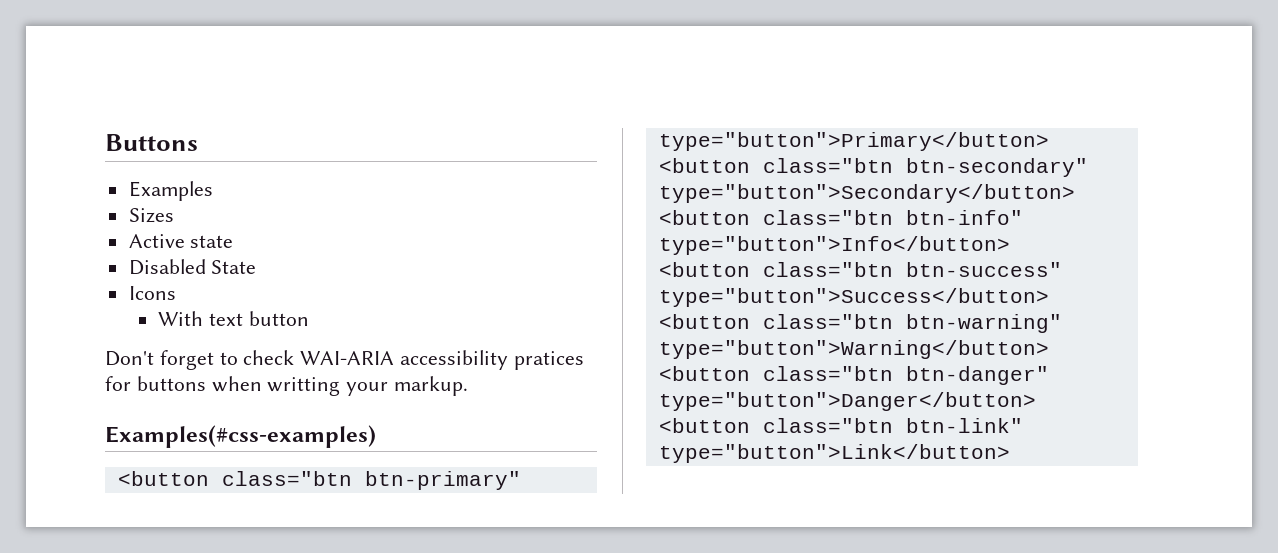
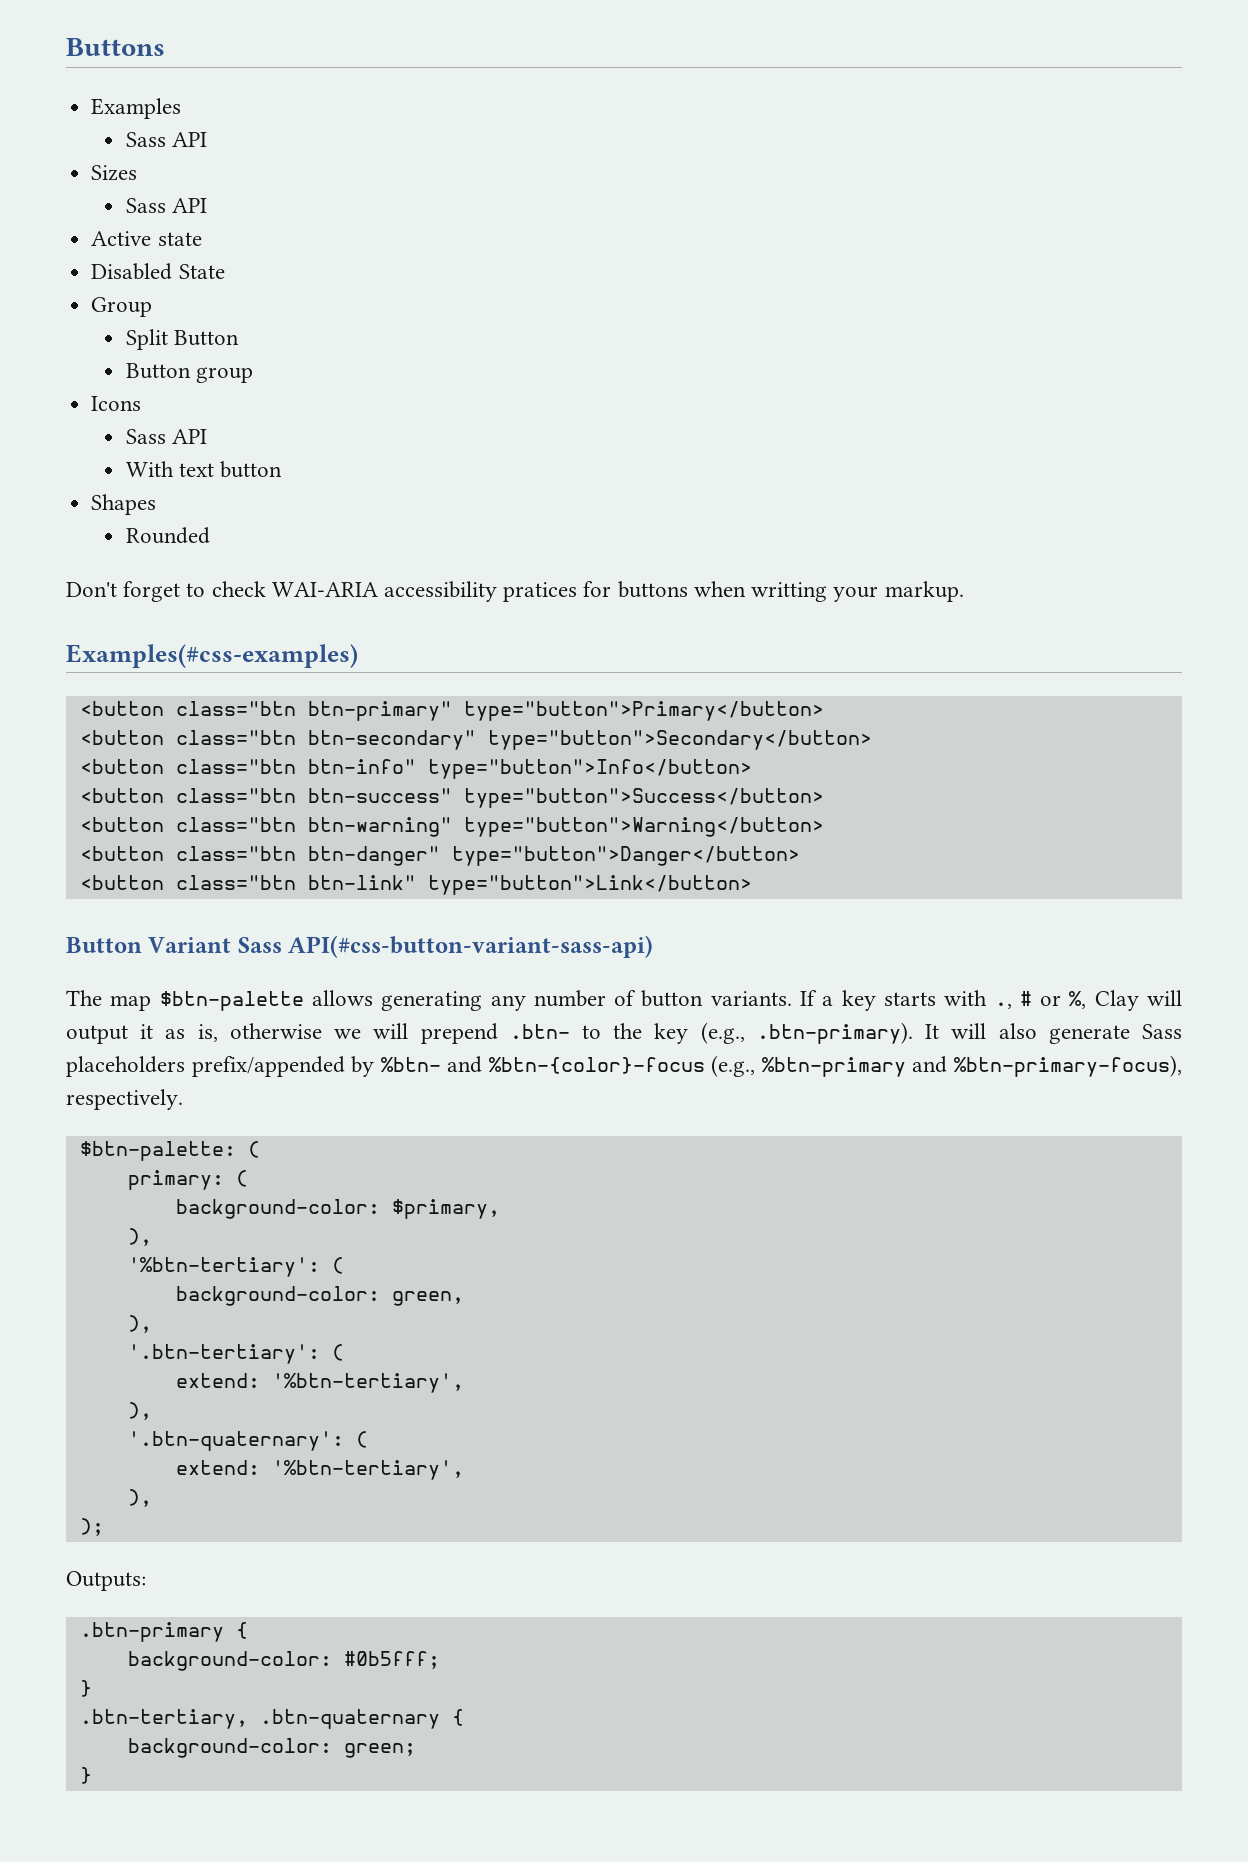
  Examples
+ Sass API
  Sizes
+ Sass API
+ Group
+ Split Button
+ Button group
  Icons
+ Sass API
+ Shapes
+ Rounded
+ Button Variant Sass API(#css-button-variant-sass-api)
+ The map $btn-palette allows generating any number of button variants. If a key starts with ., # or %, Clay will output it as is, otherwise we will prepend .btn- to the key (e.g., .btn-primary). It will also generate Sass placeholders prefix/appended by %btn- and %btn-{color}-focus (e.g., %btn-primary and %btn-primary-focus), respectively.
+ $btn-palette: (
+ primary: (
+ background-color: $primary,
+ ),
+ '%btn-tertiary': (
+ background-color: green,
+ ),
+ '.btn-tertiary': (
+ extend: '%btn-tertiary',
+ ),
+ '.btn-quaternary': (
+ extend: '%btn-tertiary',
+ ),
+ );
+ Outputs:
+ .btn-primary {
+ background-color: #0b5fff;
+ }
+ .btn-tertiary, .btn-quaternary {
+ background-color: green;
+ }

